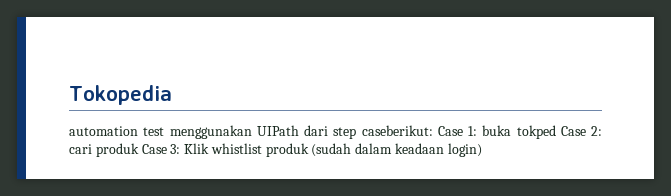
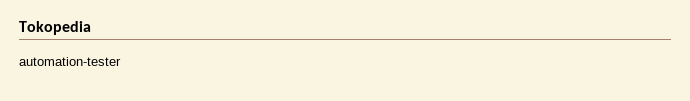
- automation test menggunakan UIPath dari step caseberikut: Case 1: buka tokped Case 2: cari produk Case 3: Klik whistlist produk (sudah dalam keadaan login)
+ automation-tester

